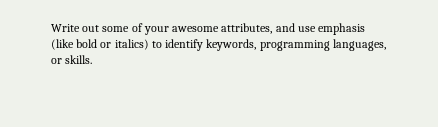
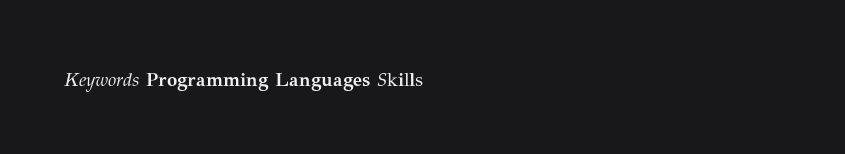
- Write out some of your awesome attributes, and use emphasis (like bold or italics) to identify keywords, programming languages, or skills.
+ Keywords Programming Languages Skills

